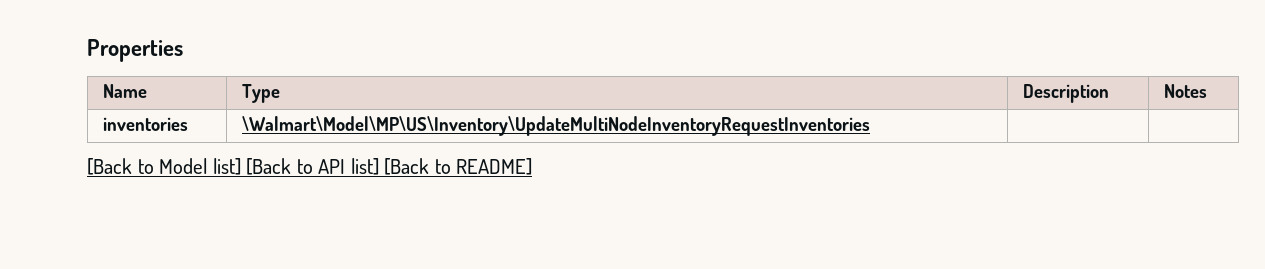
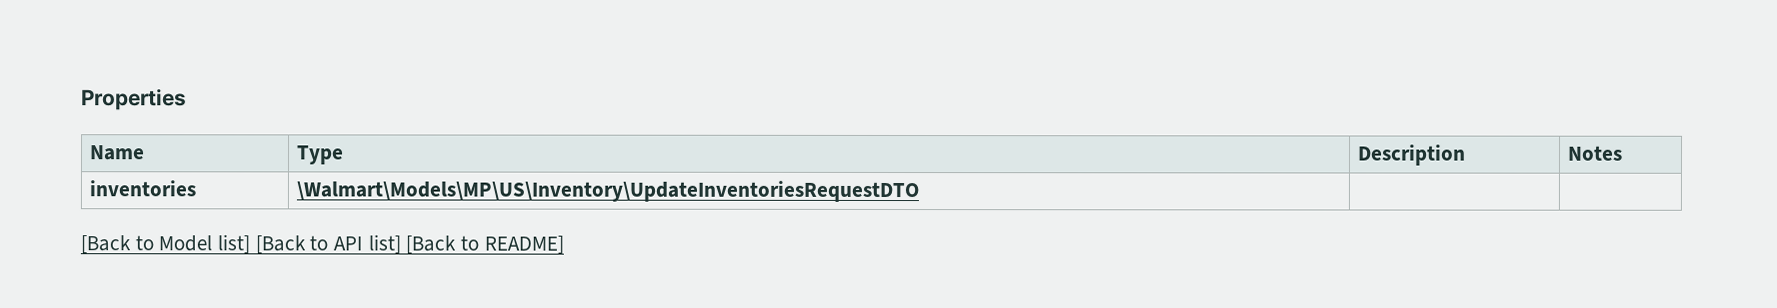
- inventories | \Walmart\Model\MP\US\Inventory\UpdateMultiNodeInventoryRequestInventories | |
+ inventories | \Walmart\Models\MP\US\Inventory\UpdateInventoriesRequestDTO | |

